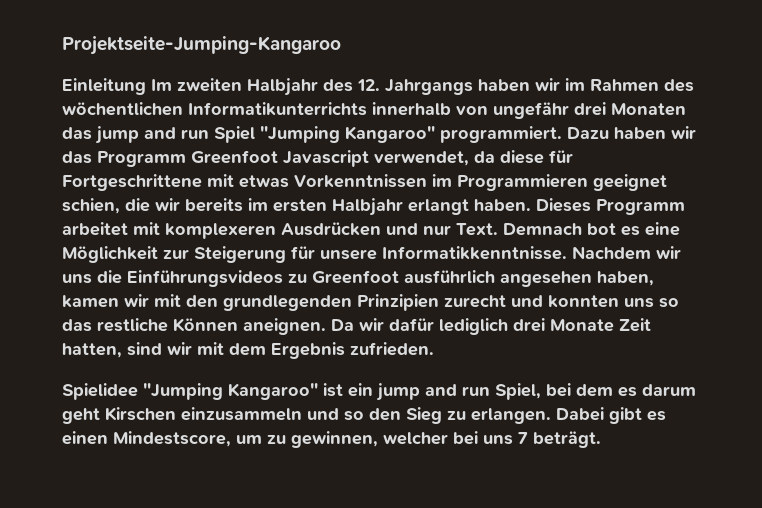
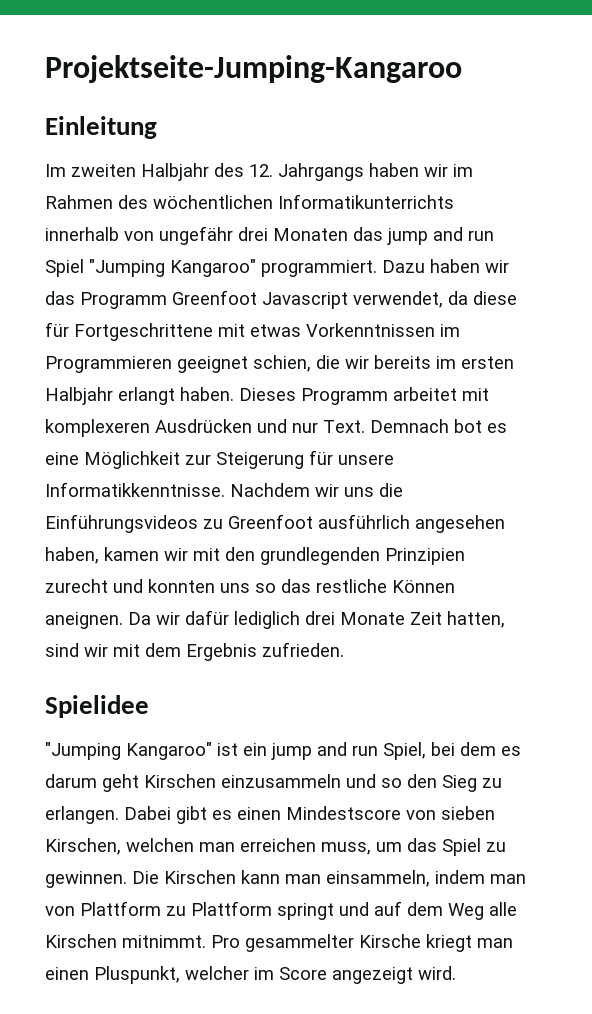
- Einleitung Im zweiten Halbjahr des 12. Jahrgangs haben wir im Rahmen des wöchentlichen Informatikunterrichts innerhalb von ungefähr drei Monaten das jump and run Spiel "Jumping Kangaroo" programmiert.
+ Einleitung
+ Im zweiten Halbjahr des 12. Jahrgangs haben wir im Rahmen des wöchentlichen Informatikunterrichts innerhalb von ungefähr drei Monaten das jump and run Spiel "Jumping Kangaroo" programmiert.
- Spielidee "Jumping Kangaroo" ist ein jump and run Spiel, bei dem es darum geht Kirschen einzusammeln und so den Sieg zu erlangen.
+ Spielidee
+ "Jumping Kangaroo" ist ein jump and run Spiel, bei dem es darum geht Kirschen einzusammeln und so den Sieg zu erlangen.
- Dabei gibt es einen Mindestscore, um zu gewinnen, welcher bei uns 7 beträgt.
+ Dabei gibt es einen Mindestscore von sieben Kirschen, welchen man erreichen muss, um das Spiel zu gewinnen. Die Kirschen kann man einsammeln, indem man von Plattform zu Plattform springt und auf dem Weg alle Kirschen mitnimmt. Pro gesammelter Kirsche kriegt man einen Pluspunkt, welcher im Score angezeigt wird.

